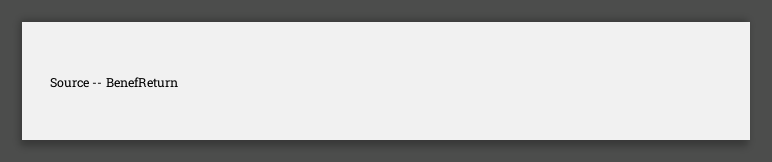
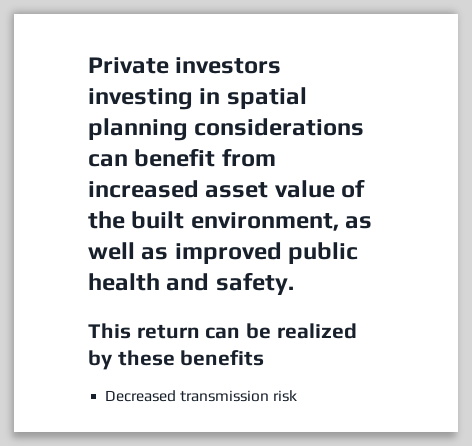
- Source -- BenefReturn
+ Private investors investing in spatial planning considerations can benefit from increased asset value of the built environment, as well as improved public health and safety.
+ This return can be realized by these benefits
+ Decreased transmission risk

